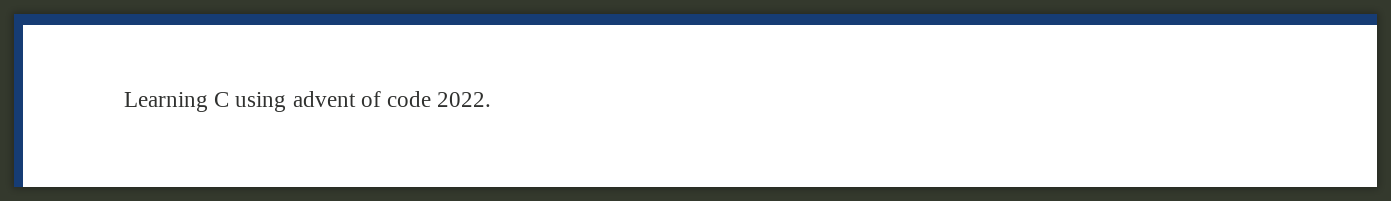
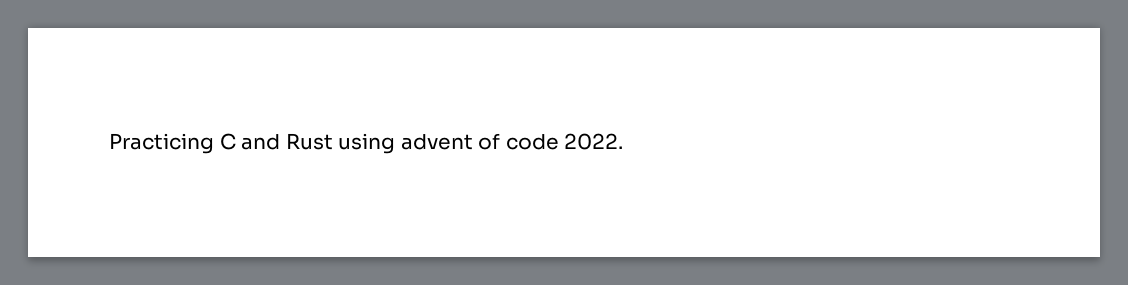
- Learning C using advent of code 2022.
+ Practicing C and Rust using advent of code 2022.

